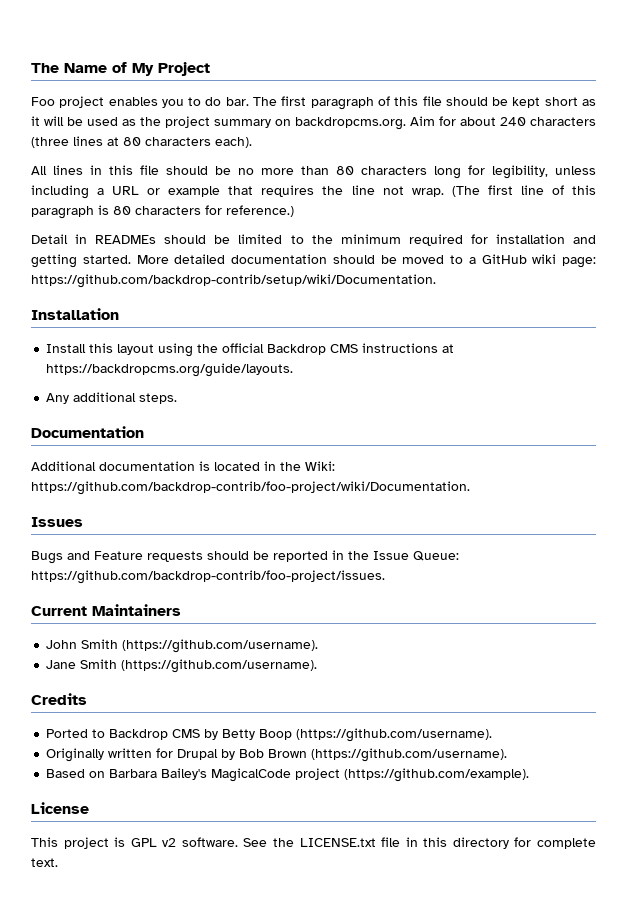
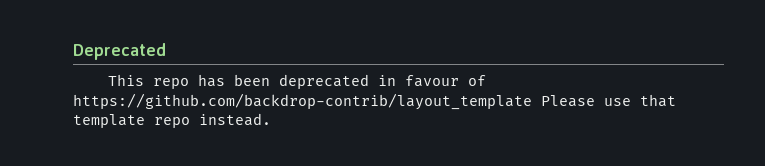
- The Name of My Project
- Foo project enables you to do bar. The first paragraph of this file should be kept short as it will be used as the project summary on backdropcms.org. Aim for about 240 characters (three lines at 80 characters each).
- All lines in this file should be no more than 80 characters long for legibility, unless including a URL or example that requires the line not wrap. (The first line of this paragraph is 80 characters for reference.)
- Detail in READMEs should be limited to the minimum required for installation and getting started. More detailed documentation should be moved to a GitHub wiki page: https://github.com/backdrop-contrib/setup/wiki/Documentation.
- Installation
- Install this layout using the official Backdrop CMS instructions at https://backdropcms.org/guide/layouts.
- Any additional steps.
- Documentation
- Additional documentation is located in the Wiki: https://github.com/backdrop-contrib/foo-project/wiki/Documentation.
- Issues
- Bugs and Feature requests should be reported in the Issue Queue: https://github.com/backdrop-contrib/foo-project/issues.
- Current Maintainers
- John Smith (https://github.com/username).
- Jane Smith (https://github.com/username).
- Credits
- Ported to Backdrop CMS by Betty Boop (https://github.com/username).
- Originally written for Drupal by Bob Brown (https://github.com/username).
- Based on Barbara Bailey's MagicalCode project (https://github.com/example).
- License
- This project is GPL v2 software. See the LICENSE.txt file in this directory for complete text.
+ Deprecated
+ This repo has been deprecated in favour of https://github.com/backdrop-contrib/layout_template Please use that template repo instead.

